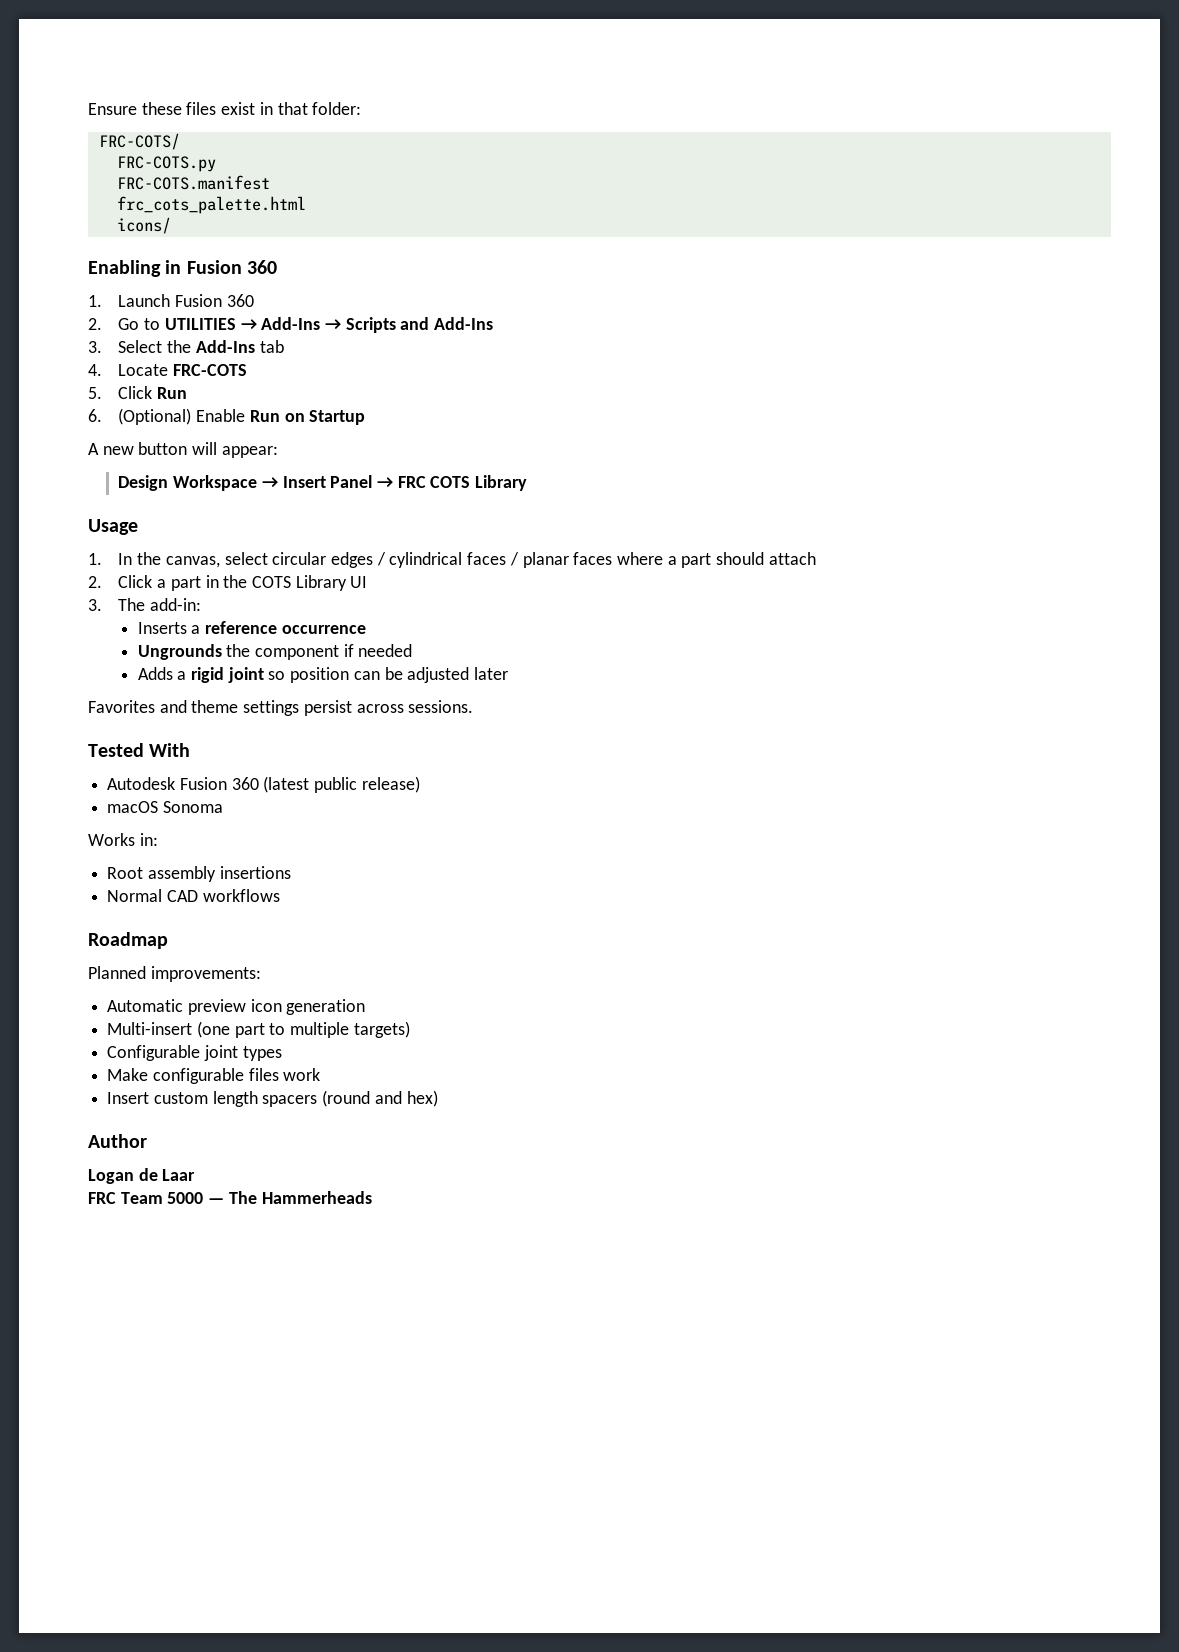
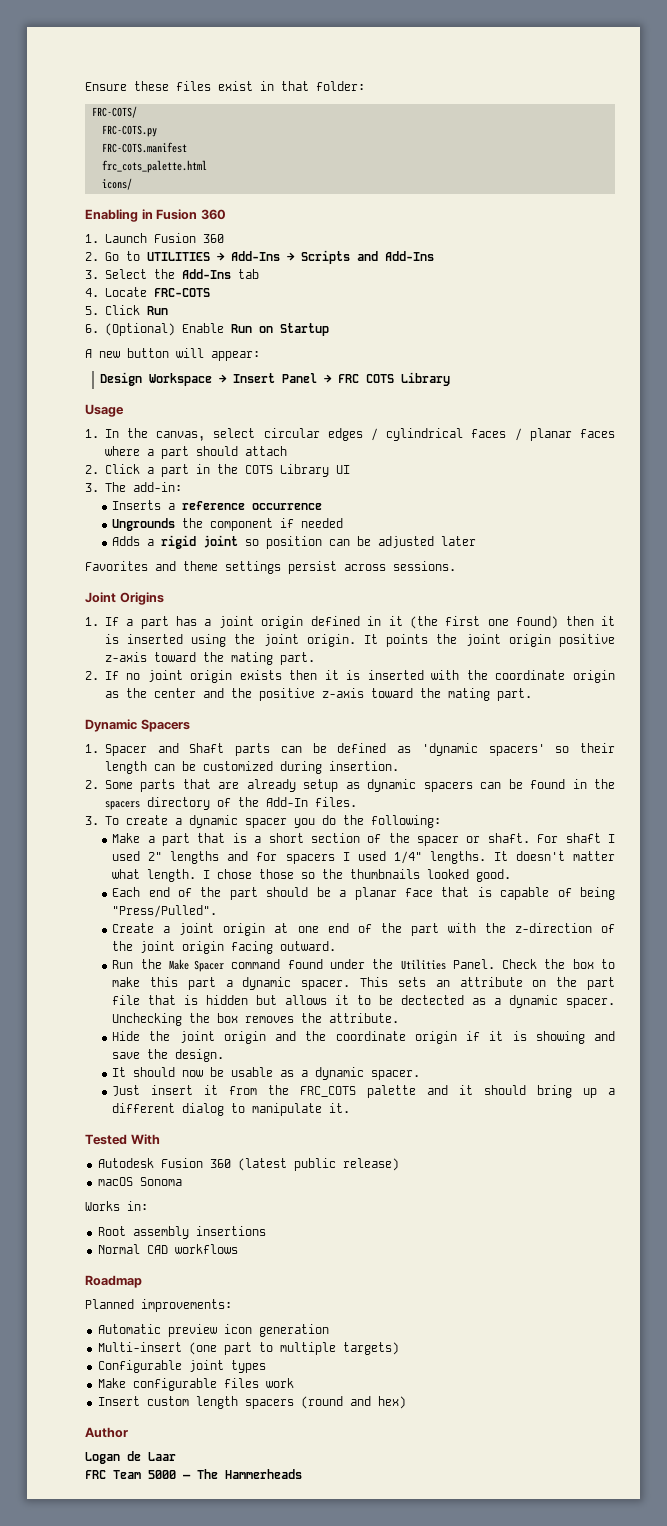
+ Joint Origins
+ 1. If a part has a joint origin defined in it (the first one found) then it is inserted using the joint origin. It points the joint origin positive z-axis toward the mating part.
+ 2. If no joint origin exists then it is inserted with the coordinate origin as the center and the positive z-axis toward the mating part.
+ Dynamic Spacers
+ 1. Spacer and Shaft parts can be defined as 'dynamic spacers' so their length can be customized during insertion.
+ 2. Some parts that are already setup as dynamic spacers can be found in the spacers directory of the Add-In files.
+ 3. To create a dynamic spacer you do the following:
+ Make a part that is a short section of the spacer or shaft. For shaft I used 2" lengths and for spacers I used 1/4" lengths. It doesn't matter what length. I chose those so the thumbnails looked good.
+ Each end of the part should be a planar face that is capable of being "Press/Pulled".
+ Create a joint origin at one end of the part with the z-direction of the joint origin facing outward.
+ Run the Make Spacer command found under the Utilities Panel. Check the box to make this part a dynamic spacer. This sets an attribute on the part file that is hidden but allows it to be dectected as a dynamic spacer. Unchecking the box removes the attribute.
+ Hide the joint origin and the coordinate origin if it is showing and save the design.
+ It should now be usable as a dynamic spacer.
+ Just insert it from the FRC_COTS palette and it should bring up a different dialog to manipulate it.

